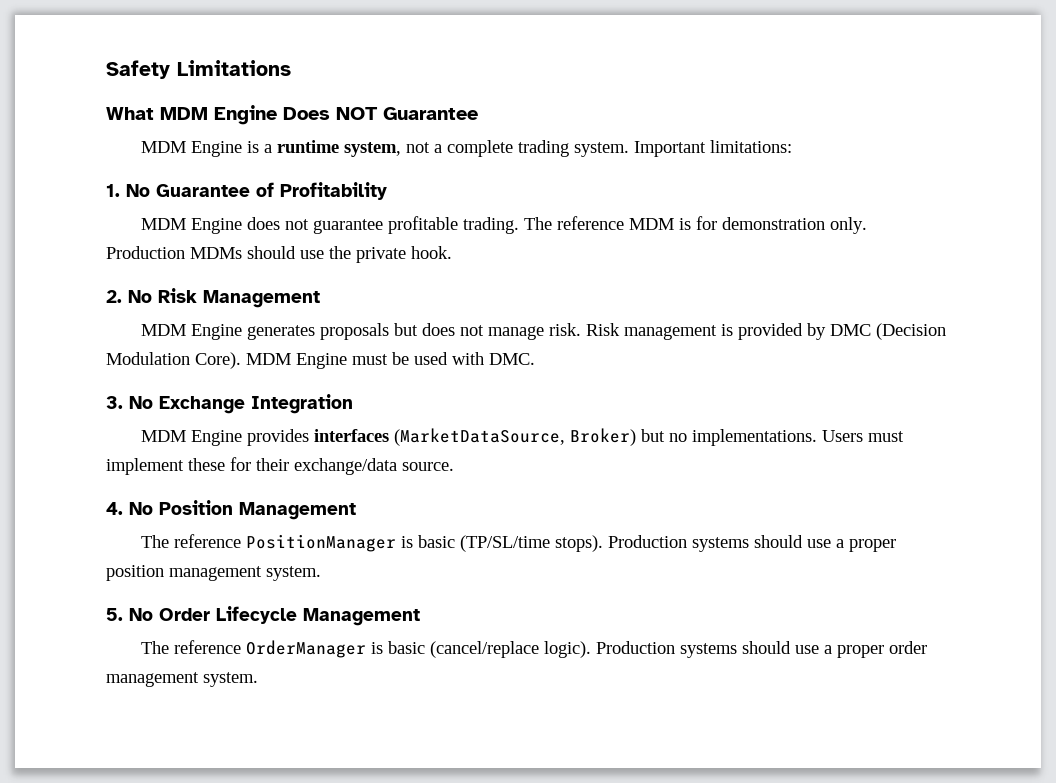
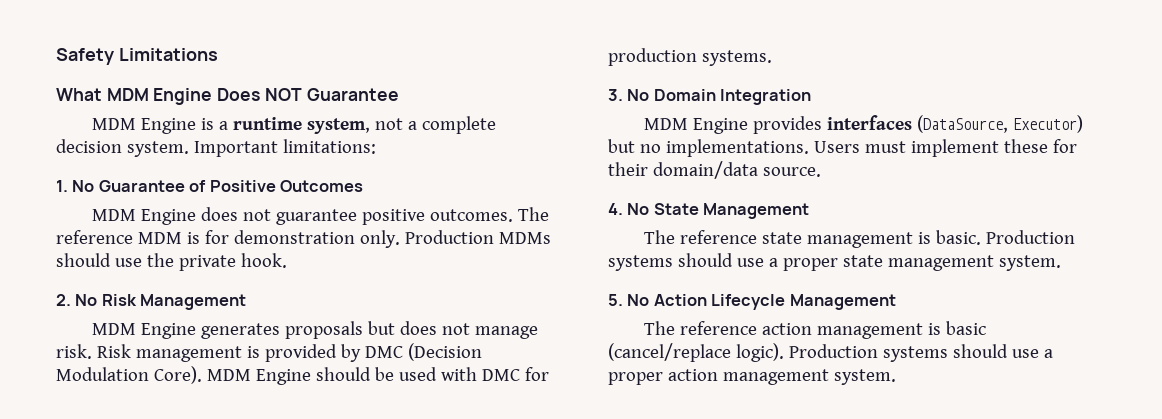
- MDM Engine is a runtime system, not a complete trading system.
+ MDM Engine is a runtime system, not a complete decision system.
- 1. No Guarantee of Profitability
+ 1. No Guarantee of Positive Outcomes
- MDM Engine does not guarantee profitable trading.
+ MDM Engine does not guarantee positive outcomes.
- MDM Engine must be used with DMC.
+ MDM Engine should be used with DMC for production systems.
- 3. No Exchange Integration
+ 3. No Domain Integration
- MDM Engine provides interfaces (MarketDataSource, Broker) but no implementations.
+ MDM Engine provides interfaces (DataSource, Executor) but no implementations.
- Users must implement these for their exchange/data source.
+ Users must implement these for their domain/data source.
- 4. No Position Management
- The reference PositionManager is basic (TP/SL/time stops). Production systems should use a proper position management system.
+ 4. No State Management
+ The reference state management is basic. Production systems should use a proper state management system.
- 5. No Order Lifecycle Management
+ 5. No Action Lifecycle Management
- The reference OrderManager is basic (cancel/replace logic).
+ The reference action management is basic (cancel/replace logic).
- Production systems should use a proper order management system.
+ Production systems should use a proper action management system.

